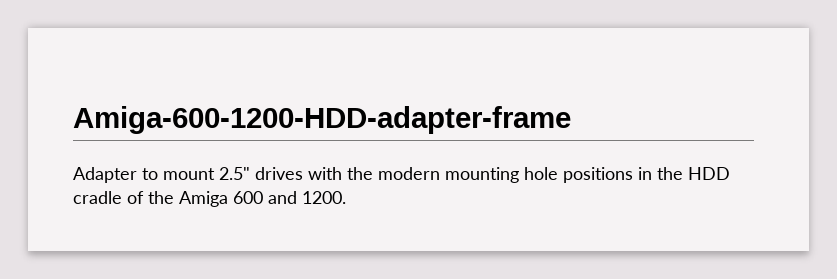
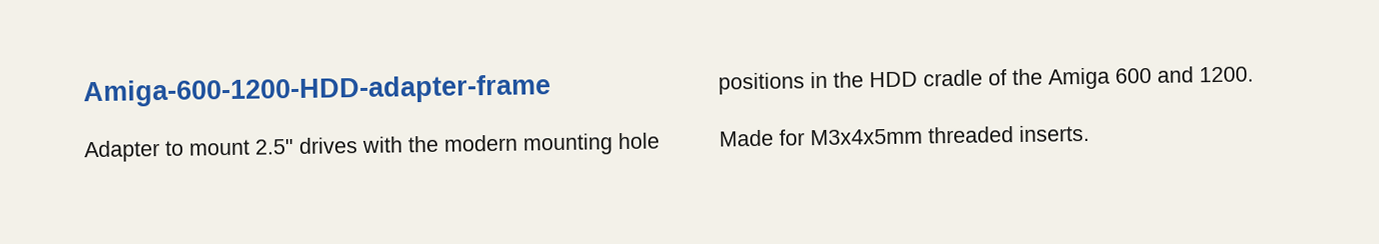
+ Made for M3x4x5mm threaded inserts.

